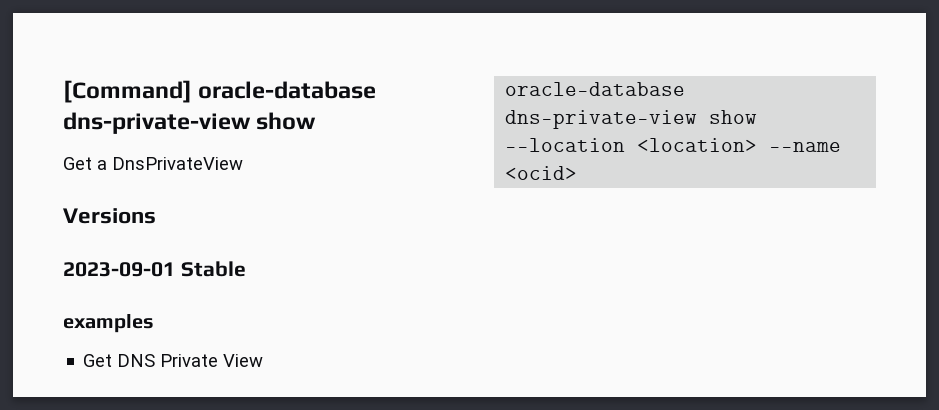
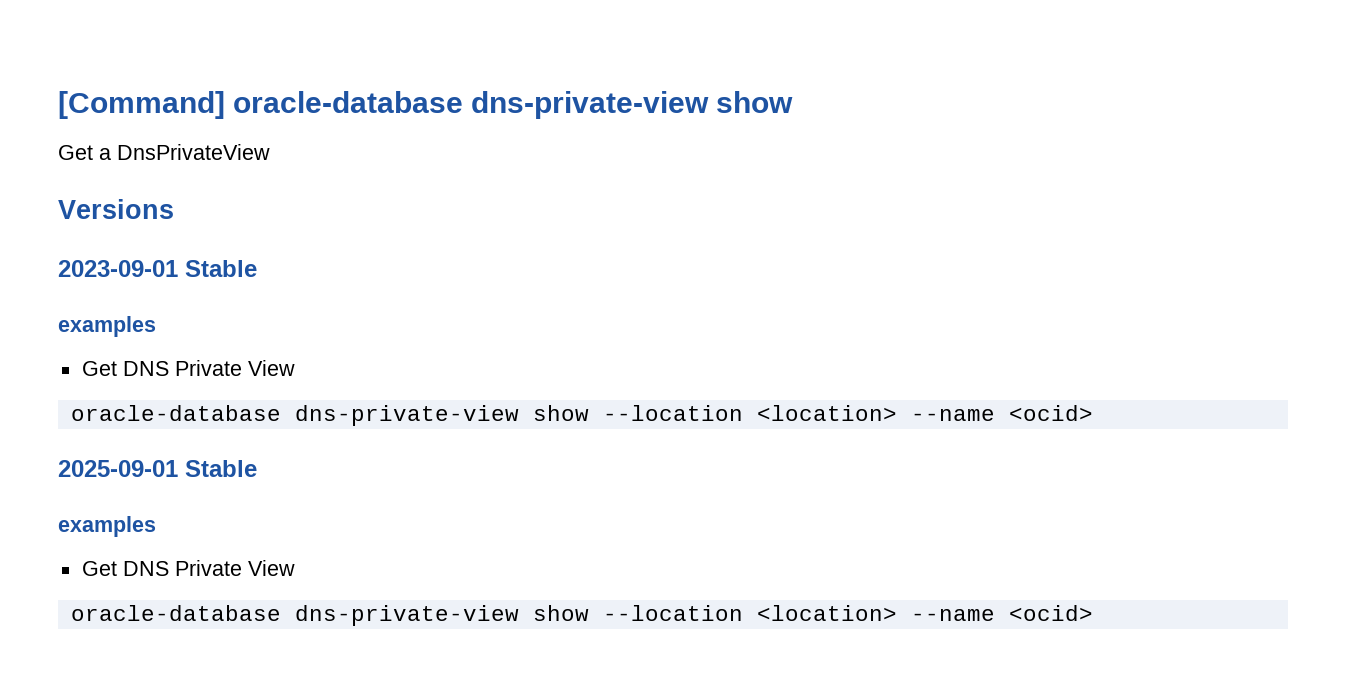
+ 2025-09-01 Stable
+ examples
+ Get DNS Private View
+ oracle-database dns-private-view show --location <location> --name <ocid>

